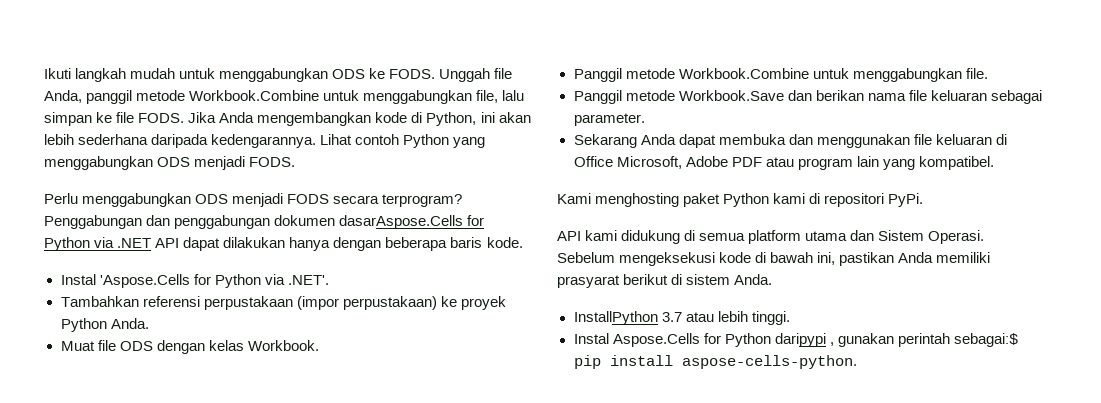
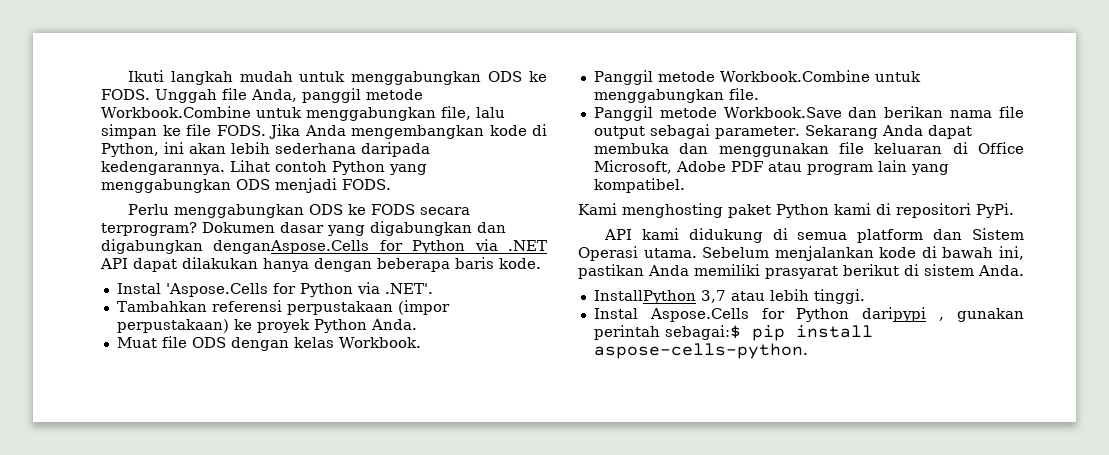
- Perlu menggabungkan ODS menjadi FODS secara terprogram?
+ Perlu menggabungkan ODS ke FODS secara terprogram?
- Penggabungan dan penggabungan dokumen dasarAspose.Cells for Python via .NET API dapat dilakukan hanya dengan beberapa baris kode.
+ Dokumen dasar yang digabungkan dan digabungkan denganAspose.Cells for Python via .NET API dapat dilakukan hanya dengan beberapa baris kode.
- Panggil metode Workbook.Save dan berikan nama file keluaran sebagai parameter.
- Sekarang Anda dapat membuka dan menggunakan file keluaran di Office Microsoft, Adobe PDF atau program lain yang kompatibel.
+ Panggil metode Workbook.Save dan berikan nama file output sebagai parameter. Sekarang Anda dapat membuka dan menggunakan file keluaran di Office Microsoft, Adobe PDF atau program lain yang kompatibel.
- API kami didukung di semua platform utama dan Sistem Operasi. Sebelum mengeksekusi kode di bawah ini, pastikan Anda memiliki prasyarat berikut di sistem Anda.
+ API kami didukung di semua platform dan Sistem Operasi utama. Sebelum menjalankan kode di bawah ini, pastikan Anda memiliki prasyarat berikut di sistem Anda.
- InstallPython 3.7 atau lebih tinggi.
+ InstallPython 3,7 atau lebih tinggi.

